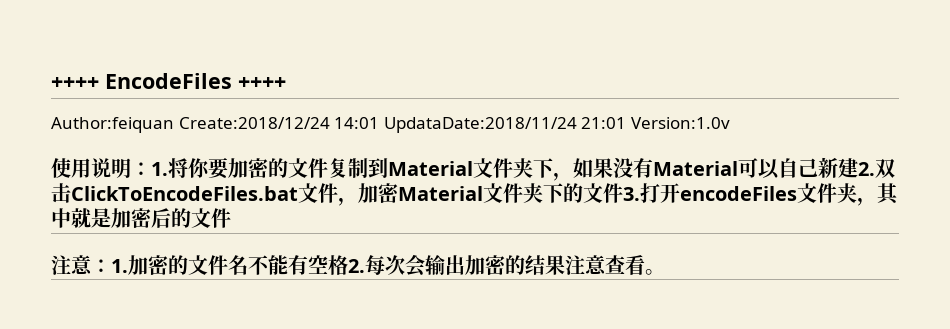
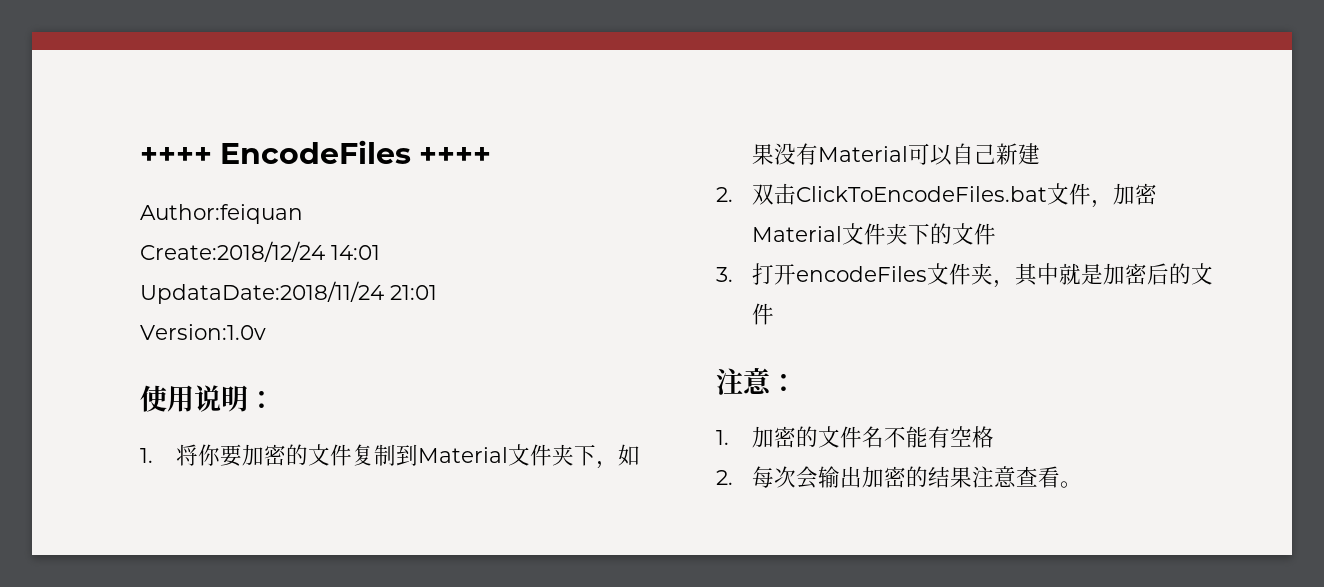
- Author:feiquan Create:2018/12/24 14:01 UpdataDate:2018/11/24 21:01 Version:1.0v
+ Author:feiquan
+ Create:2018/12/24 14:01
+ UpdataDate:2018/11/24 21:01
+ Version:1.0v
- 使用说明：1.将你要加密的文件复制到Material文件夹下，如果没有Material可以自己新建2.双击ClickToEncodeFiles.bat文件，加密Material文件夹下的文件3.打开encodeFiles文件夹，其中就是加密后的文件
+ 使用说明：
+ 1.将你要加密的文件复制到Material文件夹下，如果没有Material可以自己新建
+ 2.双击ClickToEncodeFiles.bat文件，加密Material文件夹下的文件
+ 3.打开encodeFiles文件夹，其中就是加密后的文件
- 注意：1.加密的文件名不能有空格2.每次会输出加密的结果注意查看。
+ 注意：
+ 1.加密的文件名不能有空格
+ 2.每次会输出加密的结果注意查看。

